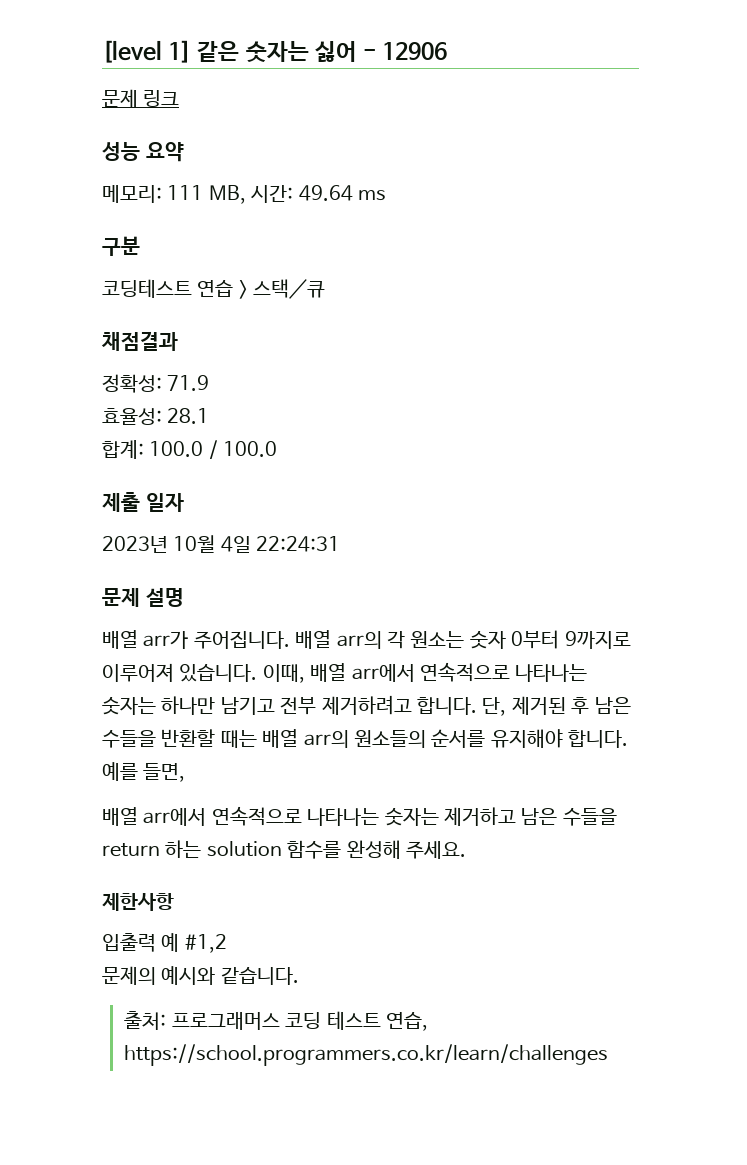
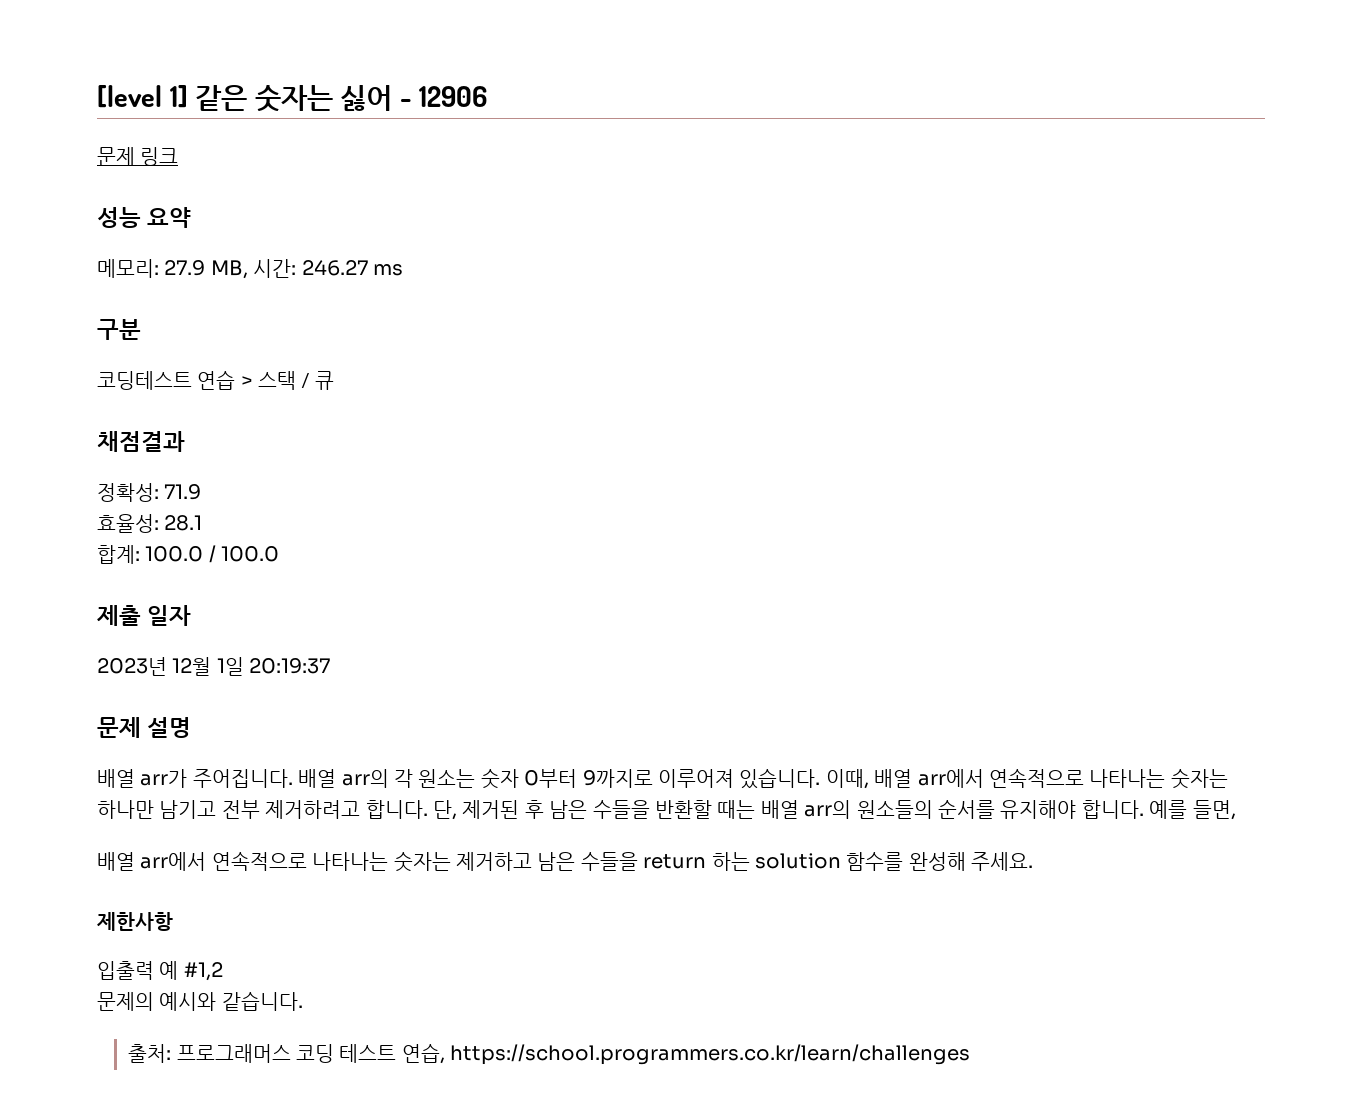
- 메모리: 111 MB, 시간: 49.64 ms
+ 메모리: 27.9 MB, 시간: 246.27 ms
- 2023년 10월 4일 22:24:31
+ 2023년 12월 1일 20:19:37

